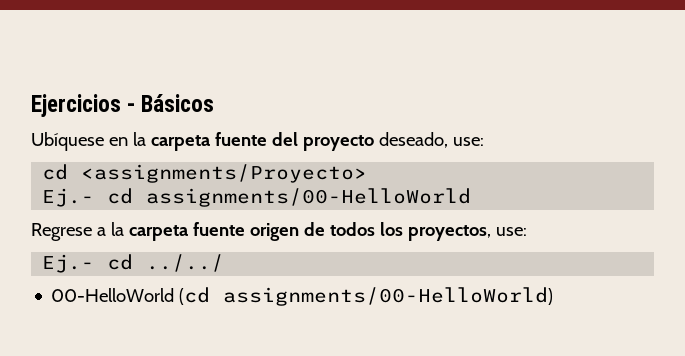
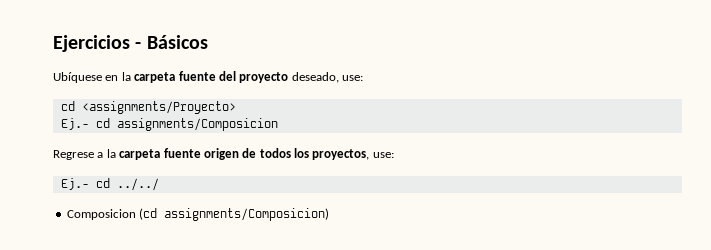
- Ej.- cd assignments/00-HelloWorld
+ Ej.- cd assignments/Composicion
- 00-HelloWorld (cd assignments/00-HelloWorld)
+ Composicion (cd assignments/Composicion)

